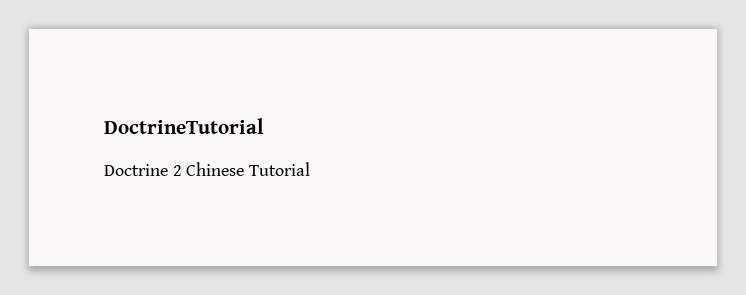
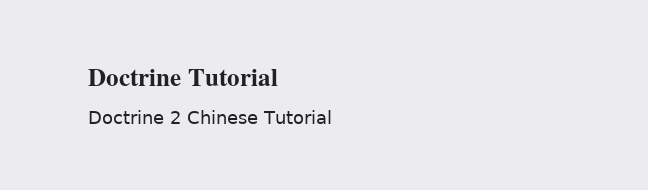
- DoctrineTutorial
+ Doctrine Tutorial

